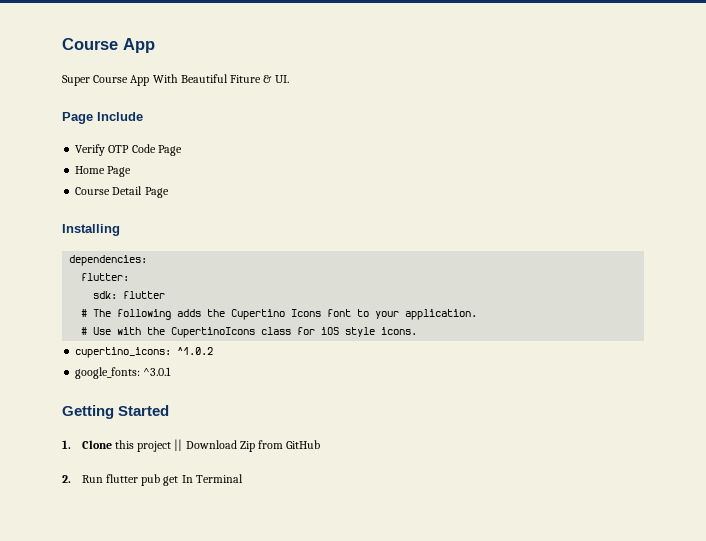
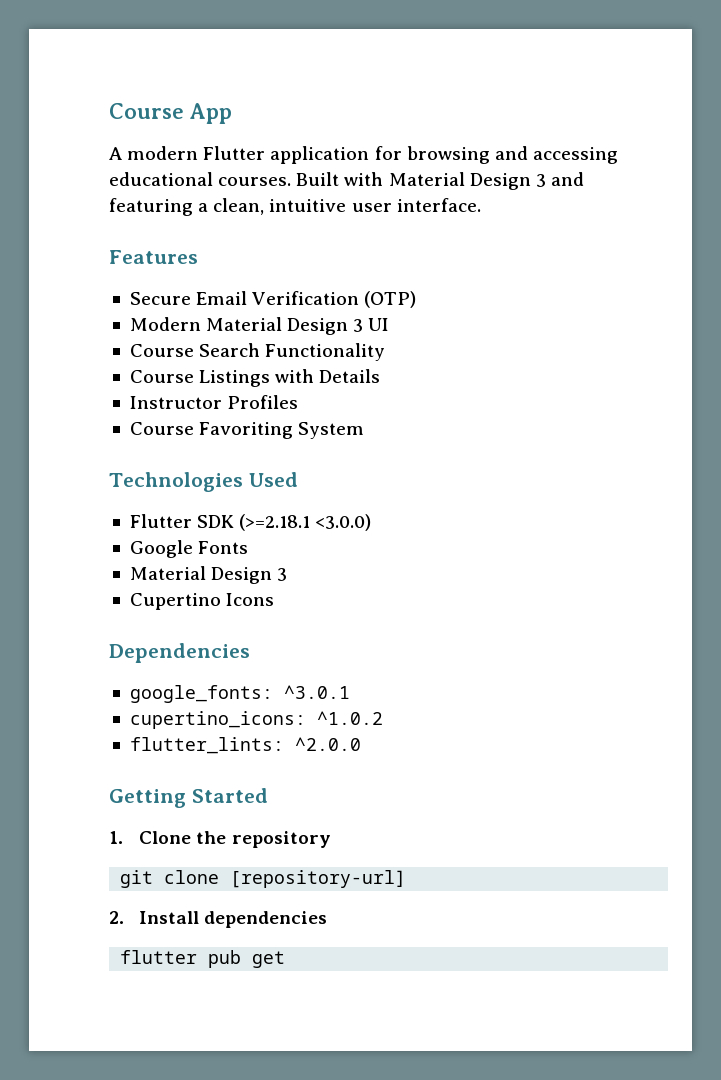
- Super Course App With Beautiful Fiture & UI.
- Page Include
- Verify OTP Code Page
- Home Page
- Course Detail Page
- Installing
- dependencies:
- flutter:
- sdk: flutter
- # The following adds the Cupertino Icons font to your application.
- # Use with the CupertinoIcons class for iOS style icons.
+ A modern Flutter application for browsing and accessing educational courses. Built with Material Design 3 and featuring a clean, intuitive user interface.
+ Features
+ Secure Email Verification (OTP)
+ Modern Material Design 3 UI
+ Course Search Functionality
+ Course Listings with Details
+ Instructor Profiles
+ Course Favoriting System
+ Technologies Used
+ Flutter SDK (>=2.18.1 <3.0.0)
+ Google Fonts
+ Material Design 3
+ Cupertino Icons
+ Dependencies
+ google_fonts: ^3.0.1
- google_fonts: ^3.0.1
+ flutter_lints: ^2.0.0
- 1. Clone this project || Download Zip from GitHub
+ 1. Clone the repository
+ git clone [repository-url]
- 2. Run flutter pub get In Terminal
+ 2. Install dependencies
+ flutter pub get

